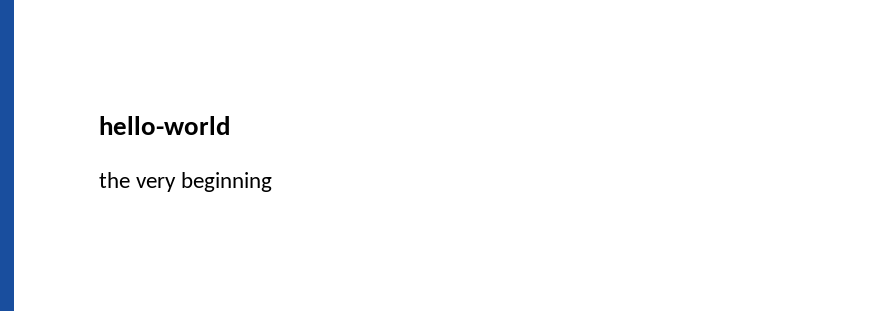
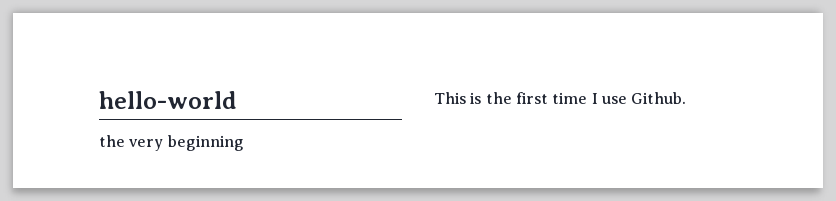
+ This is the first time I use Github.

